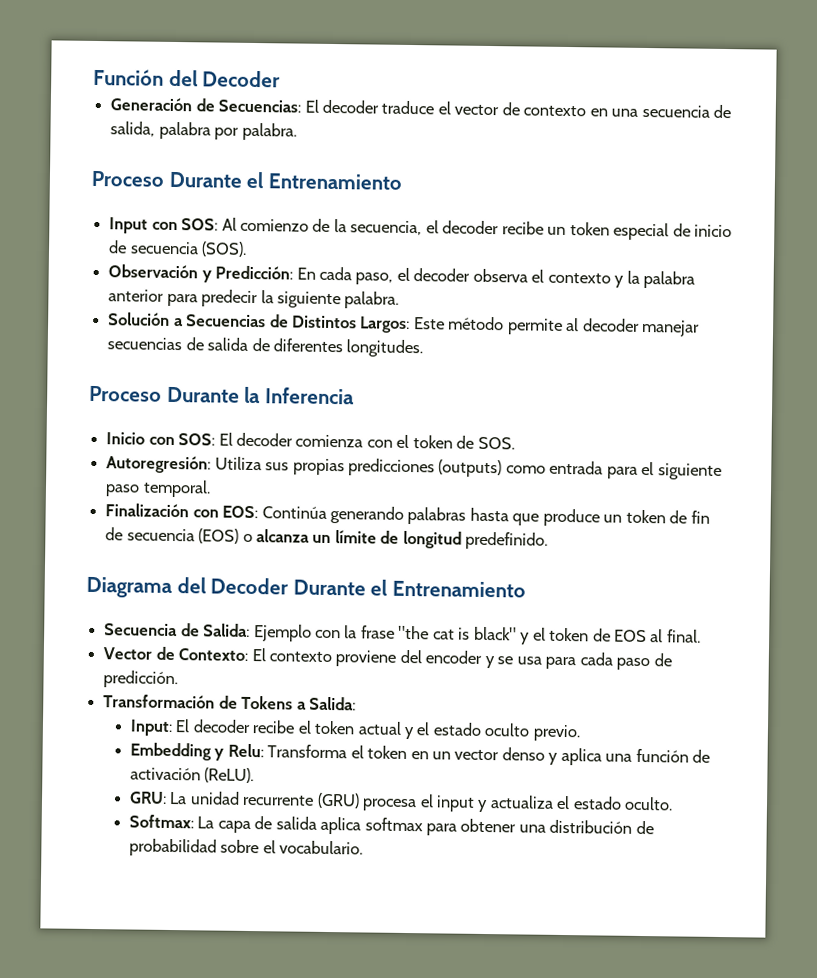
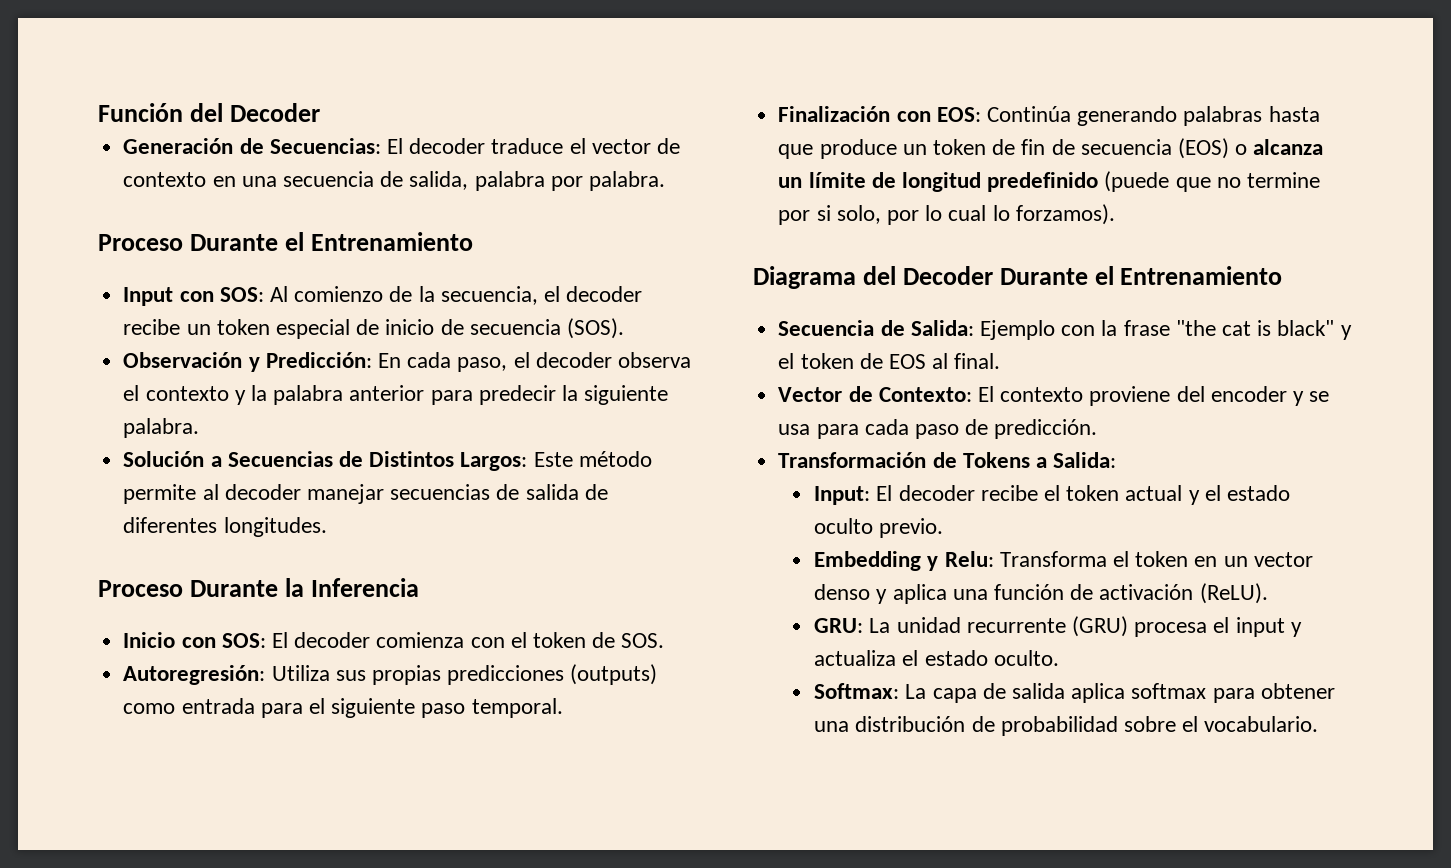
- Finalización con EOS: Continúa generando palabras hasta que produce un token de fin de secuencia (EOS) o alcanza un límite de longitud predefinido.
+ Finalización con EOS: Continúa generando palabras hasta que produce un token de fin de secuencia (EOS) o alcanza un límite de longitud predefinido (puede que no termine por si solo, por lo cual lo forzamos).

